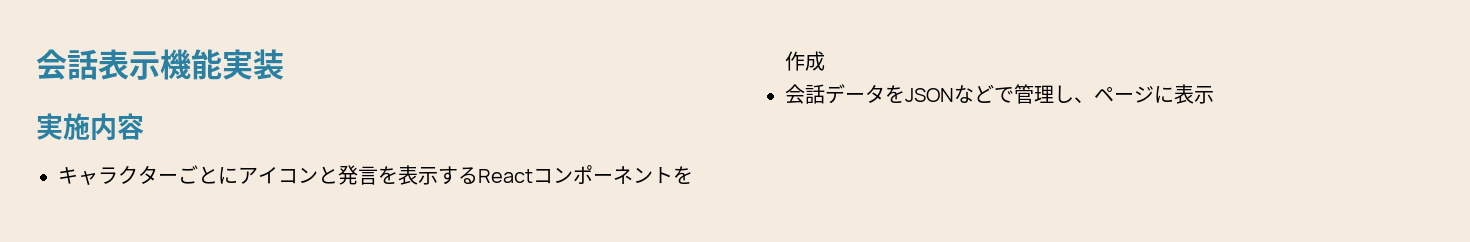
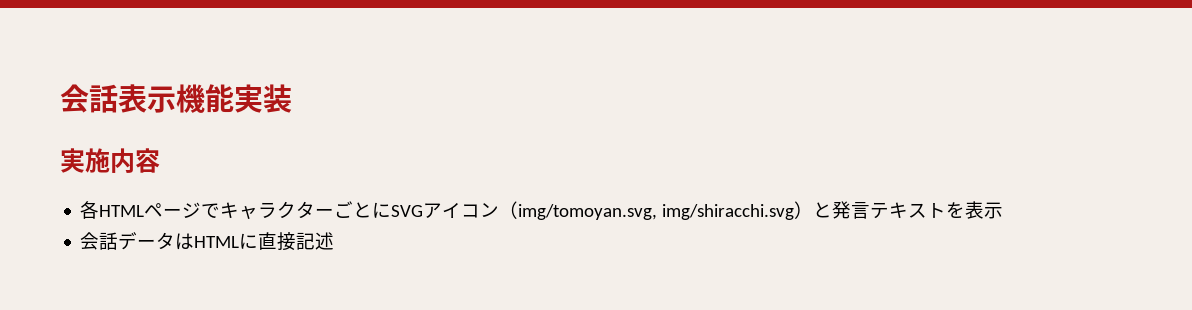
- キャラクターごとにアイコンと発言を表示するReactコンポーネントを作成
- 会話データをJSONなどで管理し、ページに表示
+ 各HTMLページでキャラクターごとにSVGアイコン（img/tomoyan.svg, img/shiracchi.svg）と発言テキストを表示
+ 会話データはHTMLに直接記述

